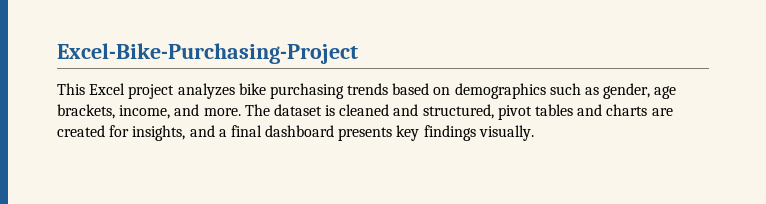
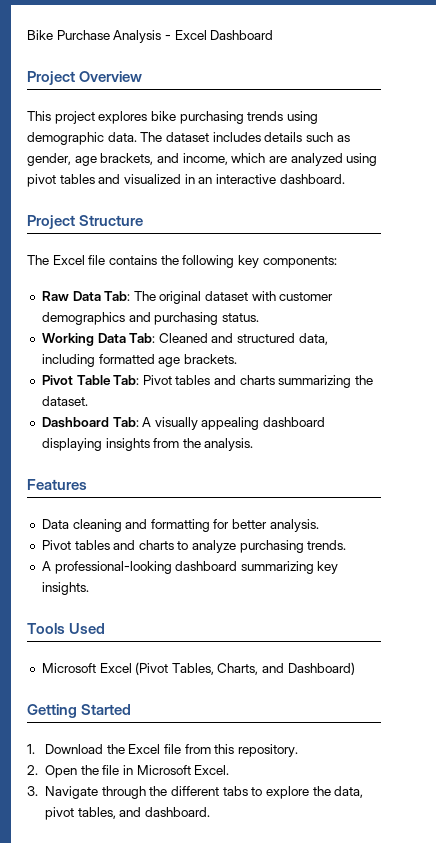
- Excel-Bike-Purchasing-Project
- This Excel project analyzes bike purchasing trends based on demographics such as gender, age brackets, income, and more. The dataset is cleaned and structured, pivot tables and charts are created for insights, and a final dashboard presents key findings visually.
+ Bike Purchase Analysis - Excel Dashboard
+ Project Overview
+ This project explores bike purchasing trends using demographic data. The dataset includes details such as gender, age brackets, and income, which are analyzed using pivot tables and visualized in an interactive dashboard.
+ Project Structure
+ The Excel file contains the following key components:
+ Raw Data Tab: The original dataset with customer demographics and purchasing status.
+ Working Data Tab: Cleaned and structured data, including formatted age brackets.
+ Pivot Table Tab: Pivot tables and charts summarizing the dataset.
+ Dashboard Tab: A visually appealing dashboard displaying insights from the analysis.
+ Features
+ Data cleaning and formatting for better analysis.
+ Pivot tables and charts to analyze purchasing trends.
+ A professional-looking dashboard summarizing key insights.
+ Tools Used
+ Microsoft Excel (Pivot Tables, Charts, and Dashboard)
+ Getting Started
+ 1. Download the Excel file from this repository.
+ 2. Open the file in Microsoft Excel.
+ 3. Navigate through the different tabs to explore the data, pivot tables, and dashboard.

